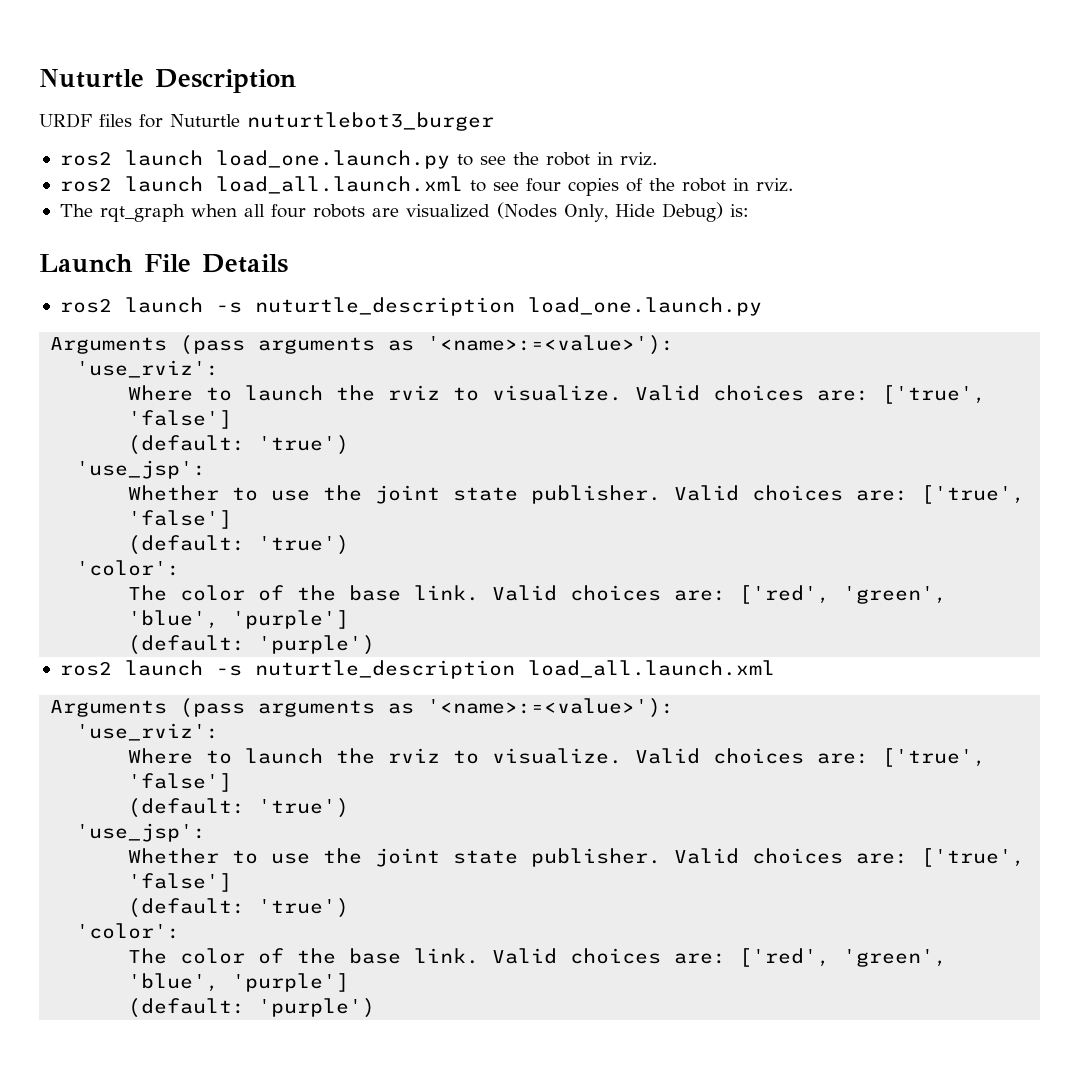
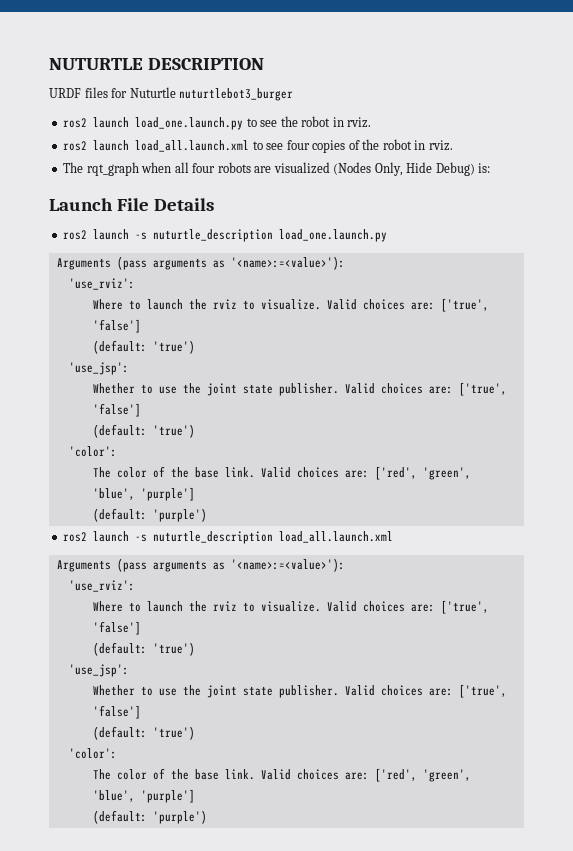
- Nuturtle Description
+ NUTURTLE DESCRIPTION

